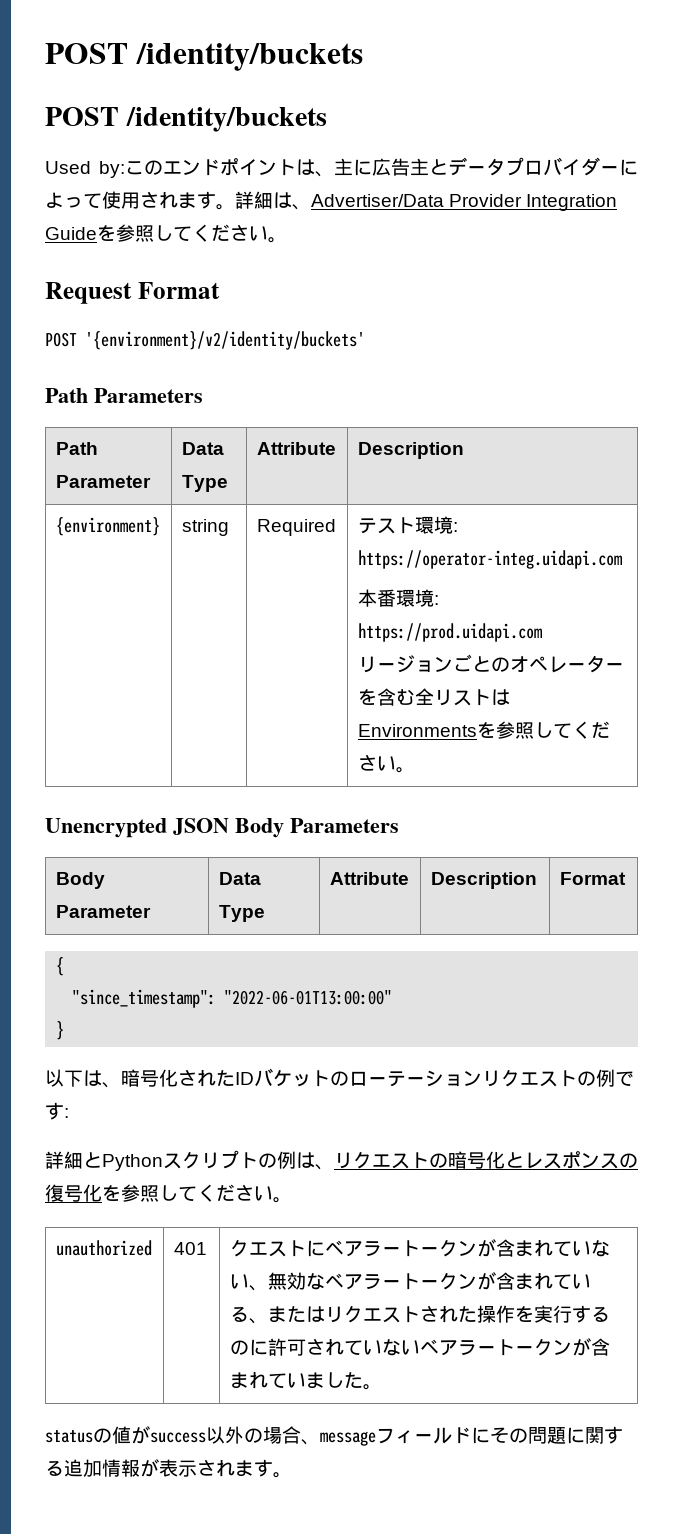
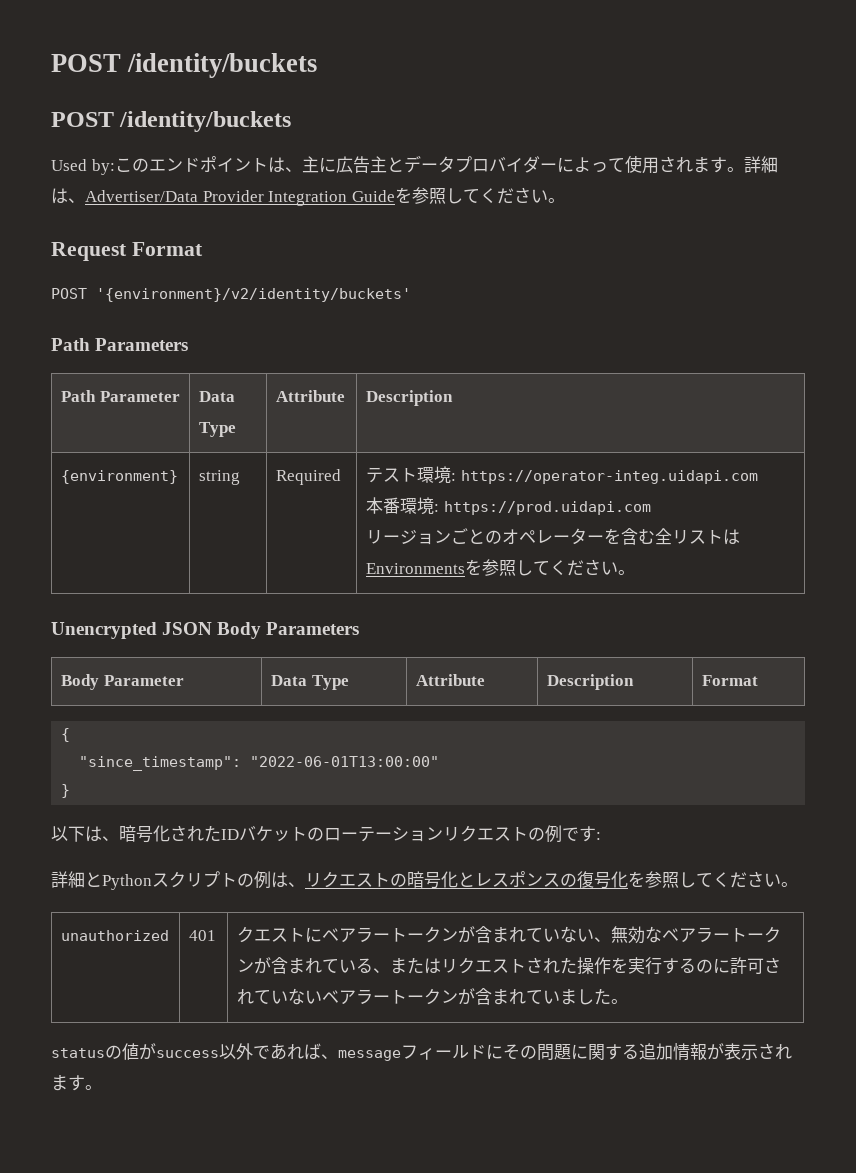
- statusの値がsuccess以外の場合、messageフィールドにその問題に関する追加情報が表示されます。
+ statusの値がsuccess以外であれば、messageフィールドにその問題に関する追加情報が表示されます。

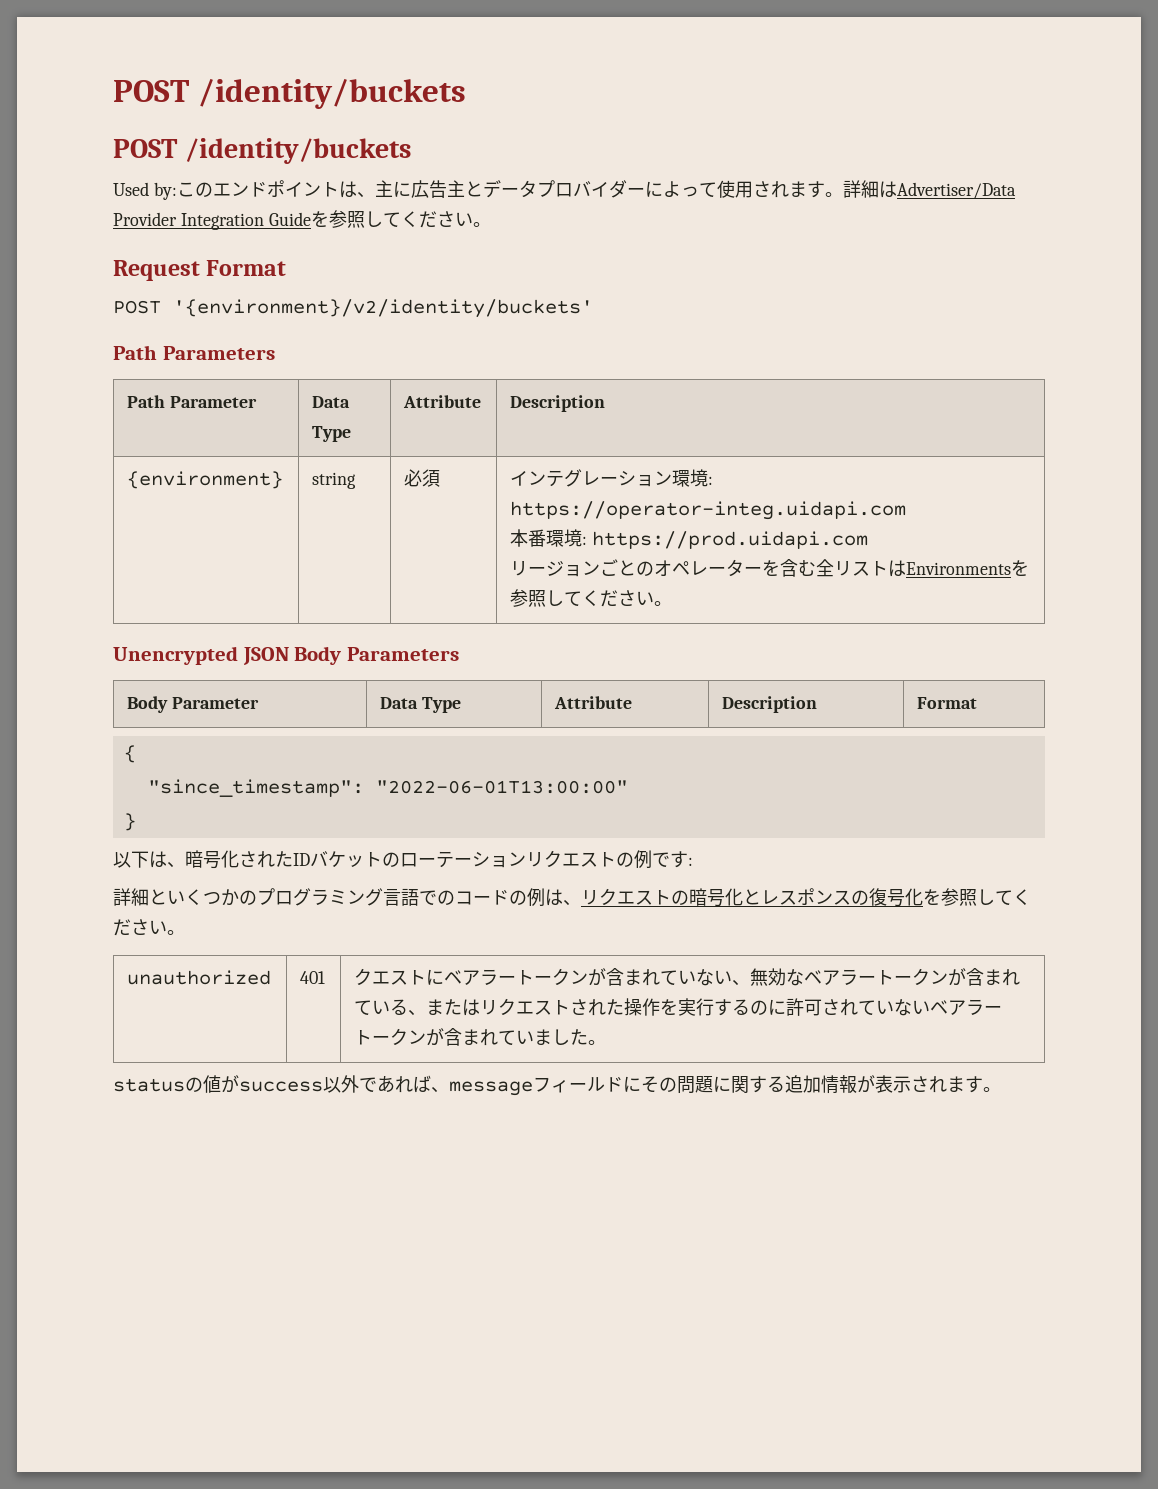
- 詳細は、Advertiser/Data Provider Integration Guideを参照してください。
+ 詳細はAdvertiser/Data Provider Integration Guideを参照してください。
- {environment} | string | Required | テスト環境: https://operator-integ.uidapi.com
+ {environment} | string | 必須 | インテグレーション環境: https://operator-integ.uidapi.com
- 詳細とPythonスクリプトの例は、リクエストの暗号化とレスポンスの復号化を参照してください。
+ 詳細といくつかのプログラミング言語でのコードの例は、リクエストの暗号化とレスポンスの復号化を参照してください。

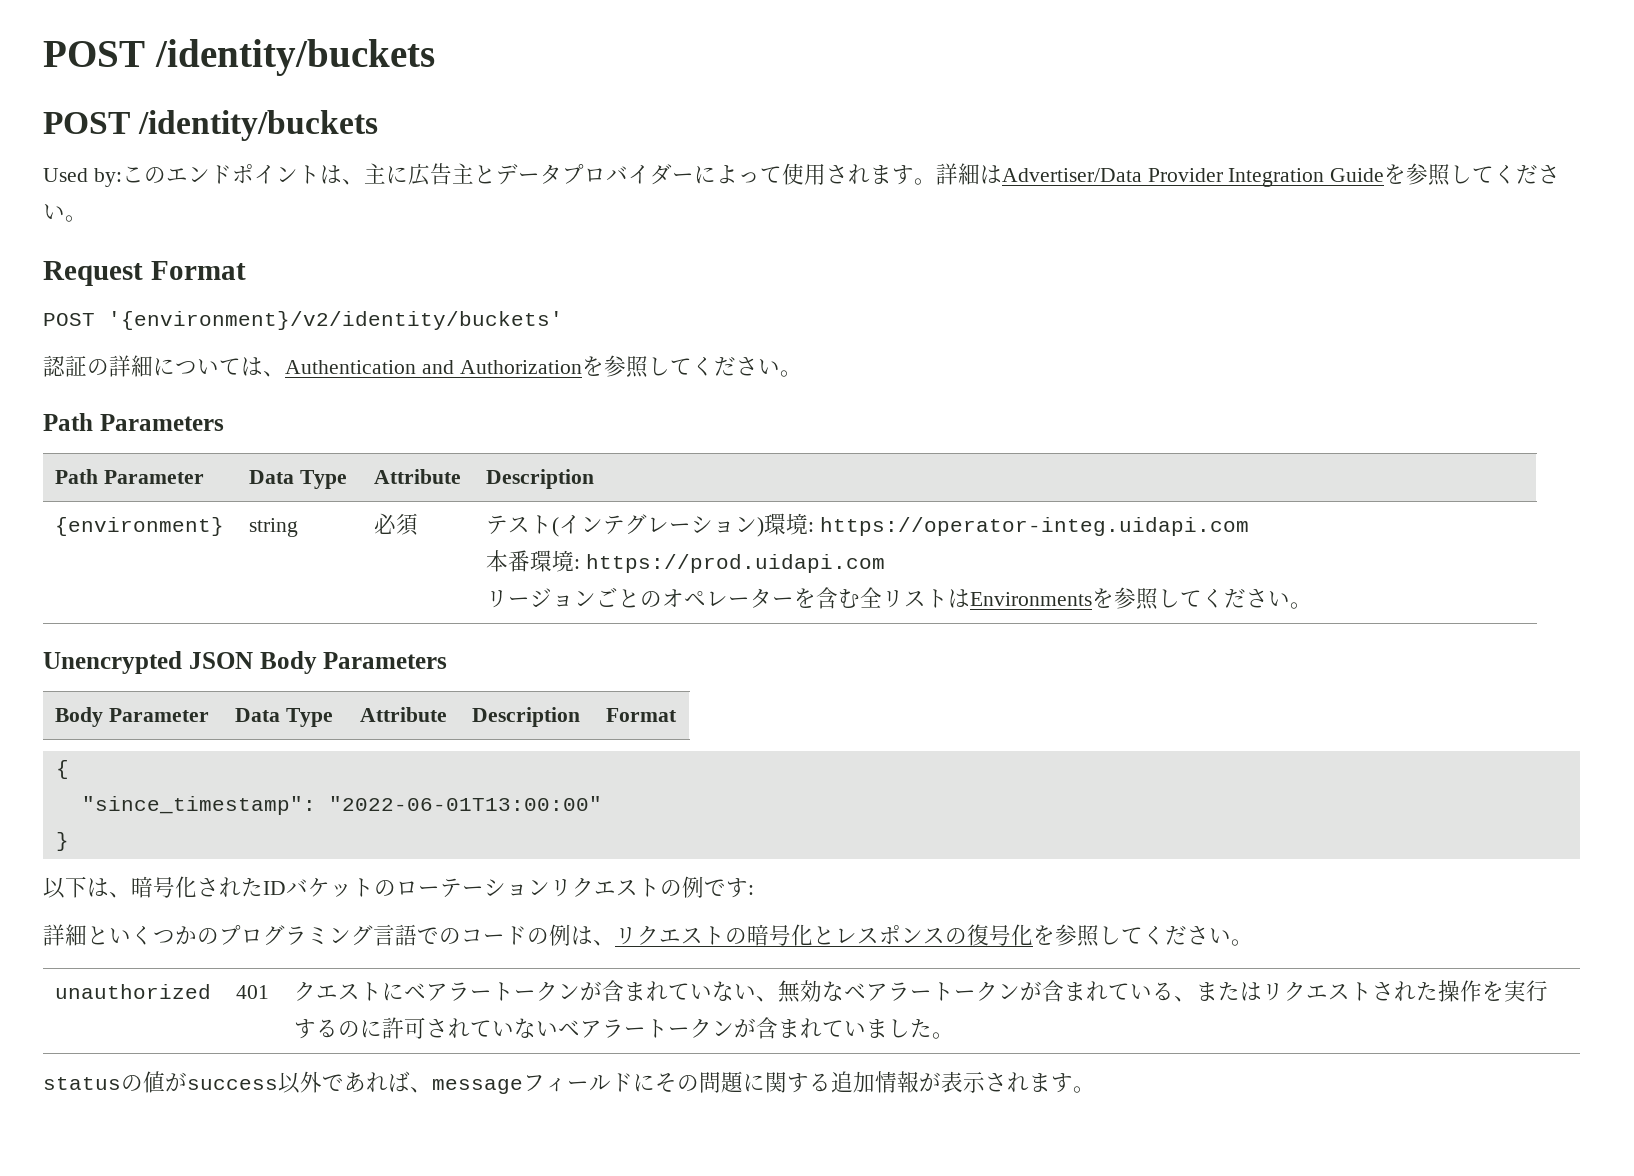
+ 認証の詳細については、Authentication and Authorizationを参照してください。
- {environment} | string | 必須 | インテグレーション環境: https://operator-integ.uidapi.com
+ {environment} | string | 必須 | テスト(インテグレーション)環境: https://operator-integ.uidapi.com

